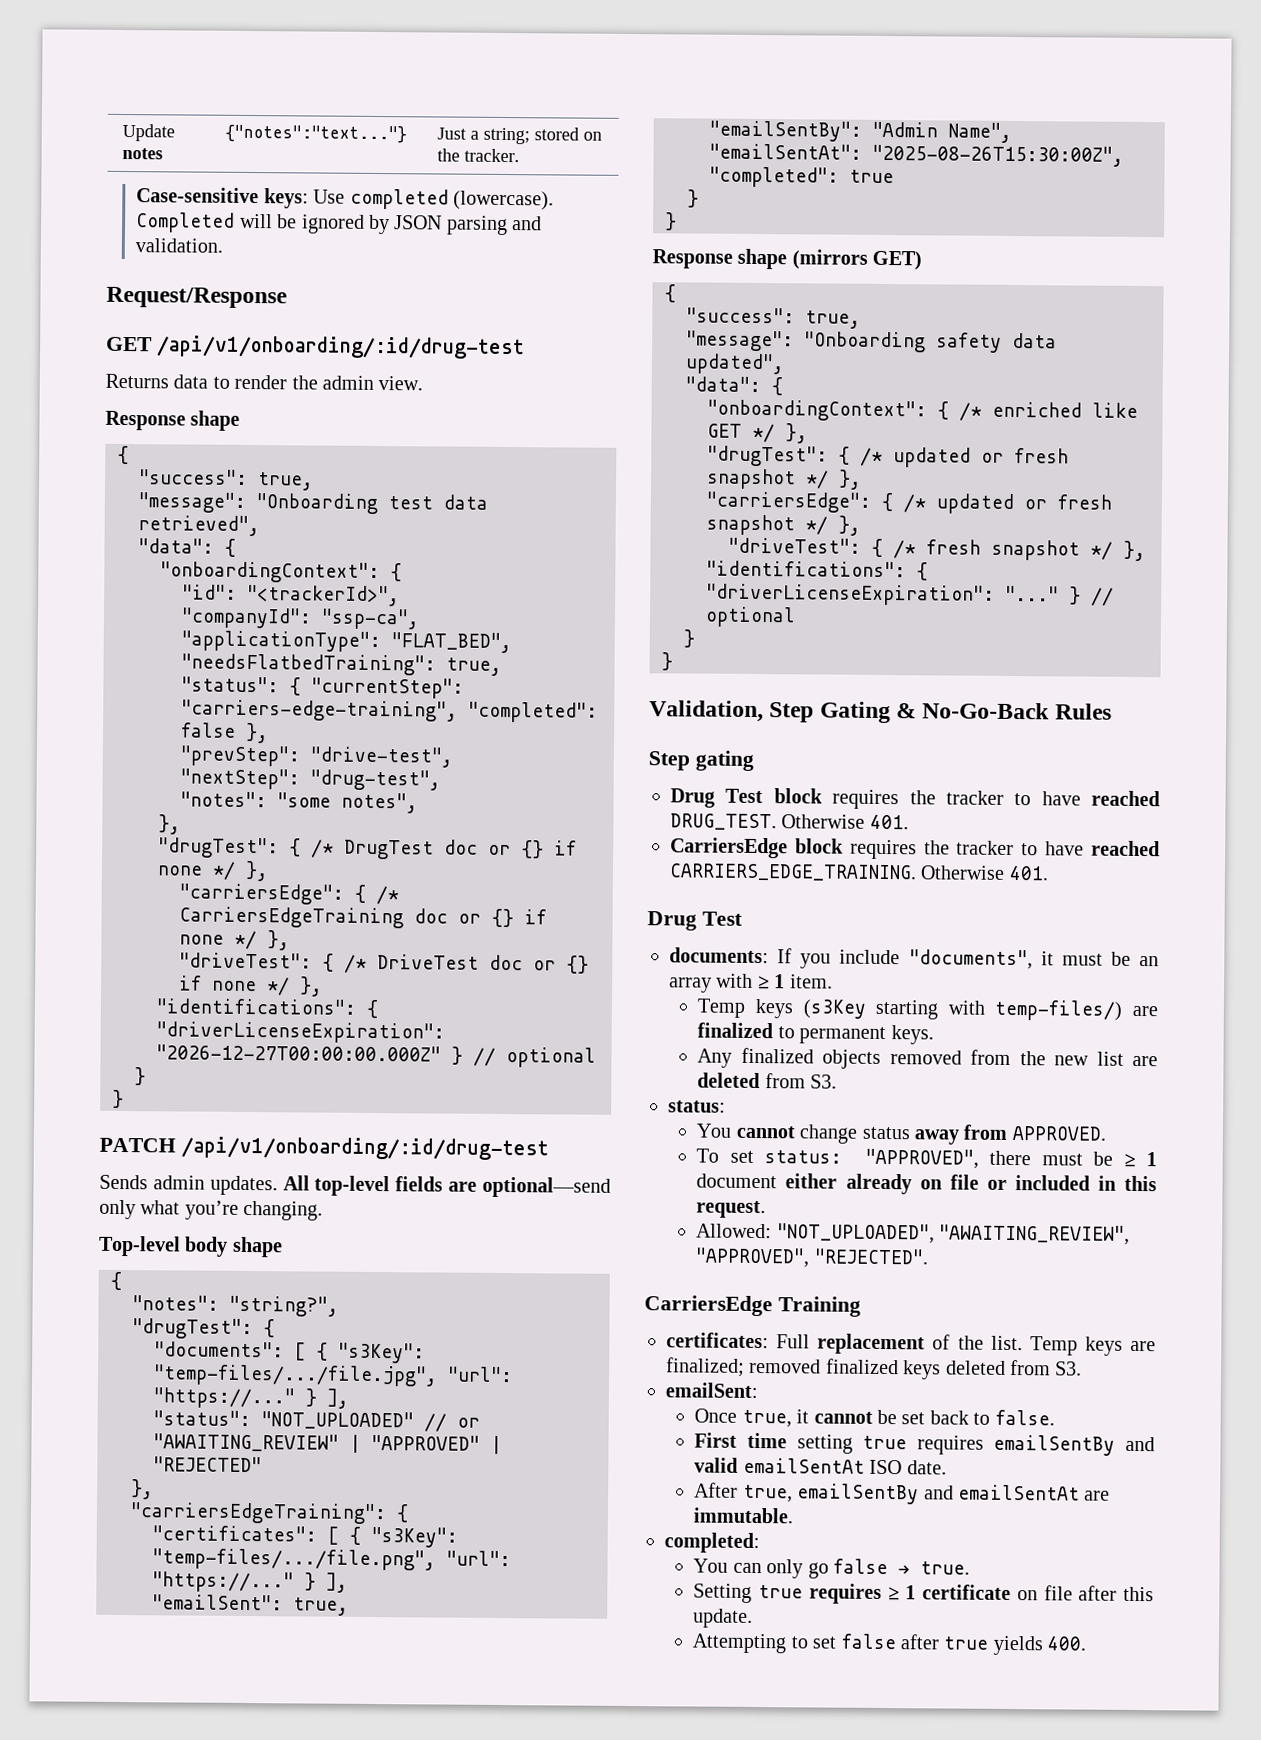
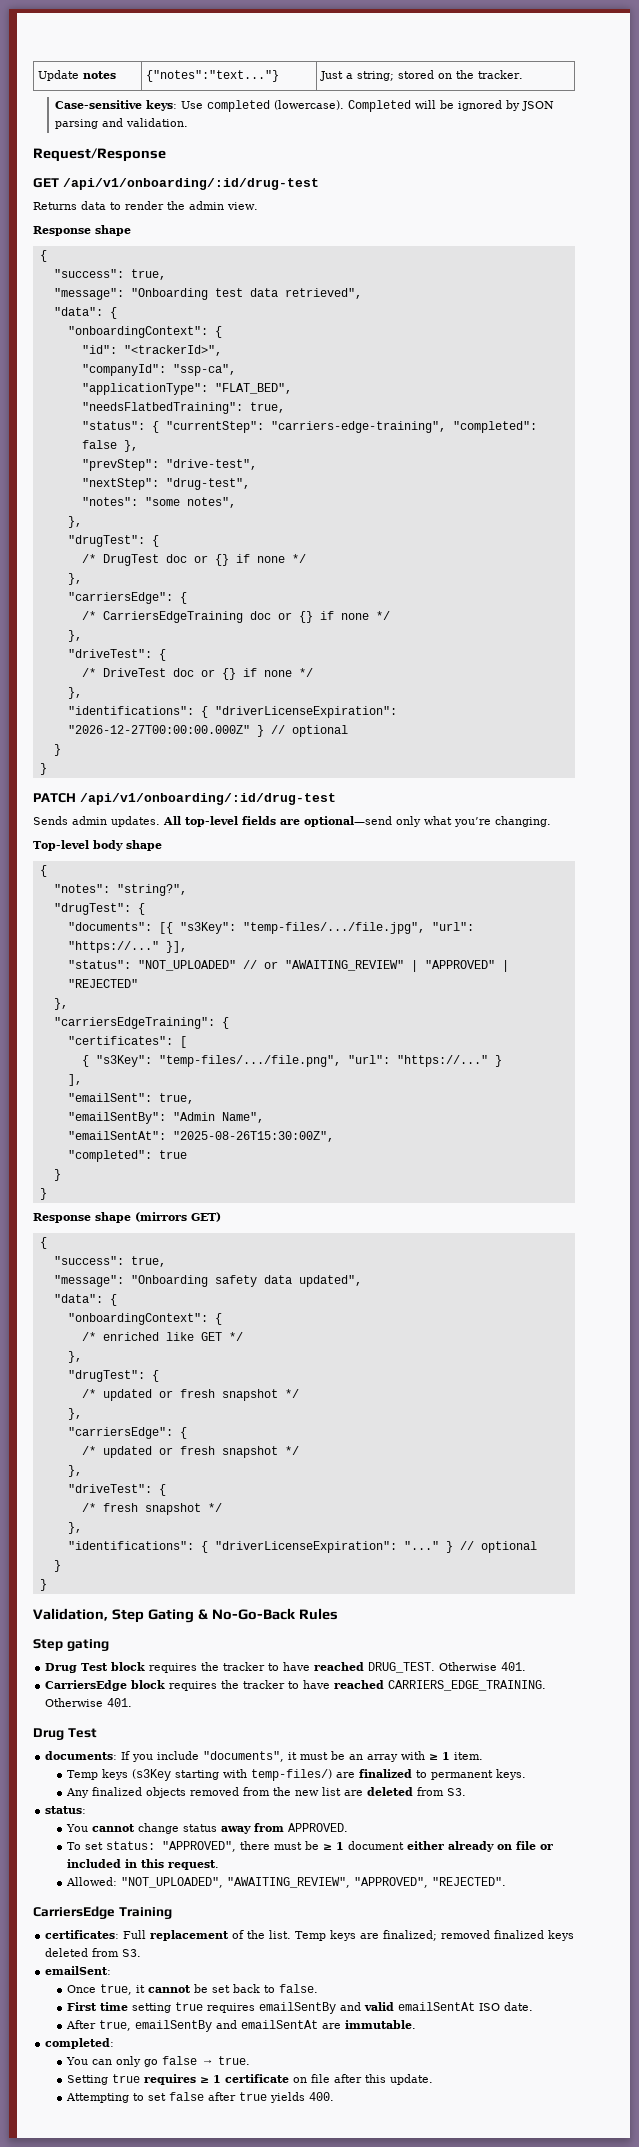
  "notes": "some notes",
  },
- "drugTest": { /* DrugTest doc or {} if none */ },
- "carriersEdge": { /* CarriersEdgeTraining doc or {} if none */ },
- "driveTest": { /* DriveTest doc or {} if none */ },
+ "drugTest": {
+ /* DrugTest doc or {} if none */
+ },
+ "carriersEdge": {
+ /* CarriersEdgeTraining doc or {} if none */
+ },
+ "driveTest": {
+ /* DriveTest doc or {} if none */
+ },
- "documents": [ { "s3Key": "temp-files/.../file.jpg", "url": "https://..." } ],
+ "documents": [{ "s3Key": "temp-files/.../file.jpg", "url": "https://..." }],
- "certificates": [ { "s3Key": "temp-files/.../file.png", "url": "https://..." } ],
+ "certificates": [
+ { "s3Key": "temp-files/.../file.png", "url": "https://..." }
+ ],
  "message": "Onboarding safety data updated",
  "data": {
- "onboardingContext": { /* enriched like GET */ },
- "drugTest": { /* updated or fresh snapshot */ },
- "carriersEdge": { /* updated or fresh snapshot */ },
- "driveTest": { /* fresh snapshot */ },
+ "onboardingContext": {
+ /* enriched like GET */
+ },
+ "drugTest": {
+ /* updated or fresh snapshot */
+ },
+ "carriersEdge": {
+ /* updated or fresh snapshot */
+ },
+ "driveTest": {
+ /* fresh snapshot */
+ },

